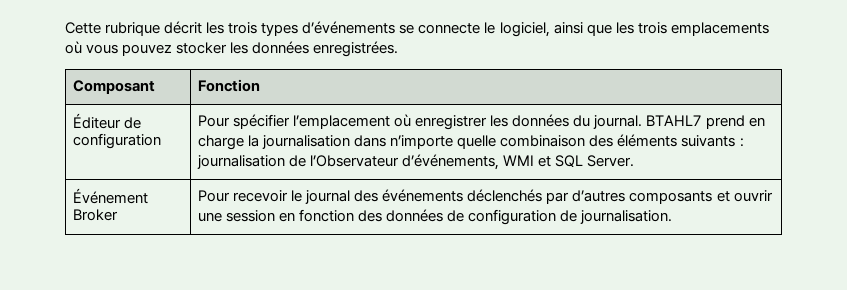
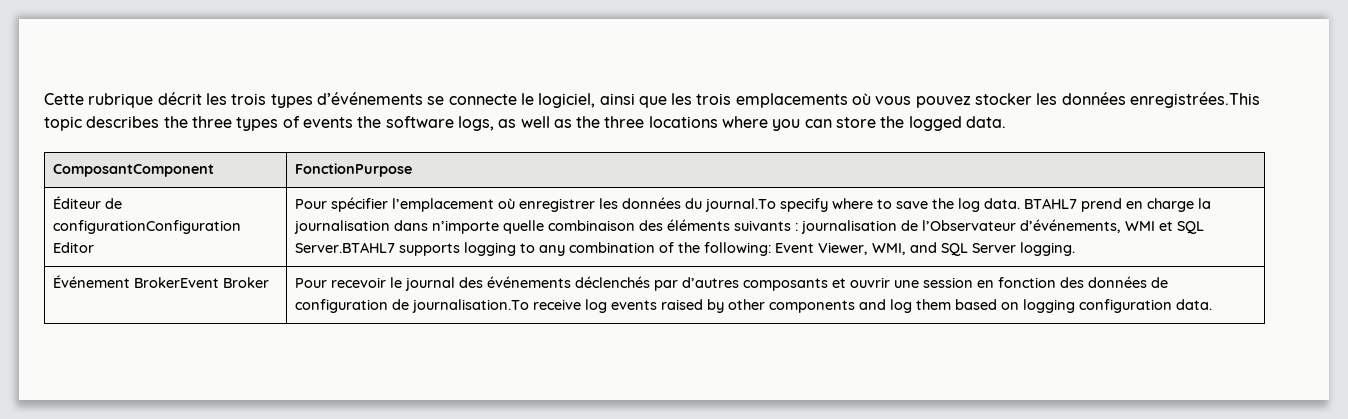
- Cette rubrique décrit les trois types d’événements se connecte le logiciel, ainsi que les trois emplacements où vous pouvez stocker les données enregistrées.
- Composant | Fonction
+ Cette rubrique décrit les trois types d’événements se connecte le logiciel, ainsi que les trois emplacements où vous pouvez stocker les données enregistrées.This topic describes the three types of events the software logs, as well as the three locations where you can store the logged data.
+ ComposantComponent | FonctionPurpose
- Éditeur de configuration
+ Éditeur de configurationConfiguration Editor
- Pour spécifier l’emplacement où enregistrer les données du journal.
+ Pour spécifier l’emplacement où enregistrer les données du journal.To specify where to save the log data.
- BTAHL7 prend en charge la journalisation dans n’importe quelle combinaison des éléments suivants : journalisation de l’Observateur d’événements, WMI et SQL Server.
+ BTAHL7 prend en charge la journalisation dans n’importe quelle combinaison des éléments suivants : journalisation de l’Observateur d’événements, WMI et SQL Server.BTAHL7 supports logging to any combination of the following: Event Viewer, WMI, and SQL Server logging.
- Événement Broker | Pour recevoir le journal des événements déclenchés par d’autres composants et ouvrir une session en fonction des données de configuration de journalisation.
+ Événement BrokerEvent Broker | Pour recevoir le journal des événements déclenchés par d’autres composants et ouvrir une session en fonction des données de configuration de journalisation.To receive log events raised by other components and log them based on logging configuration data.

